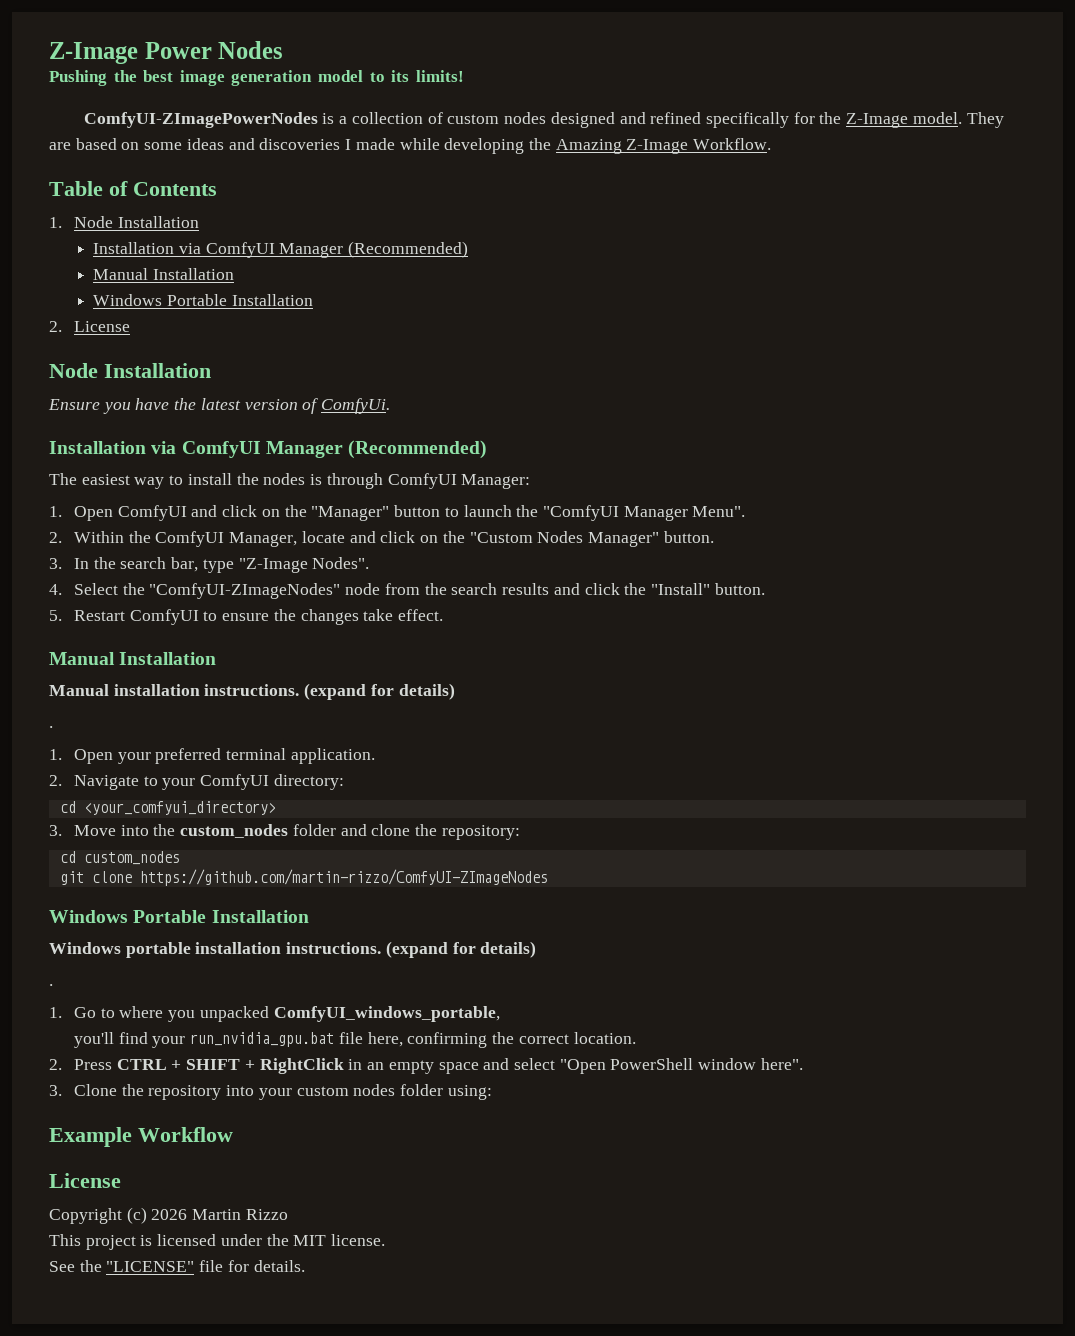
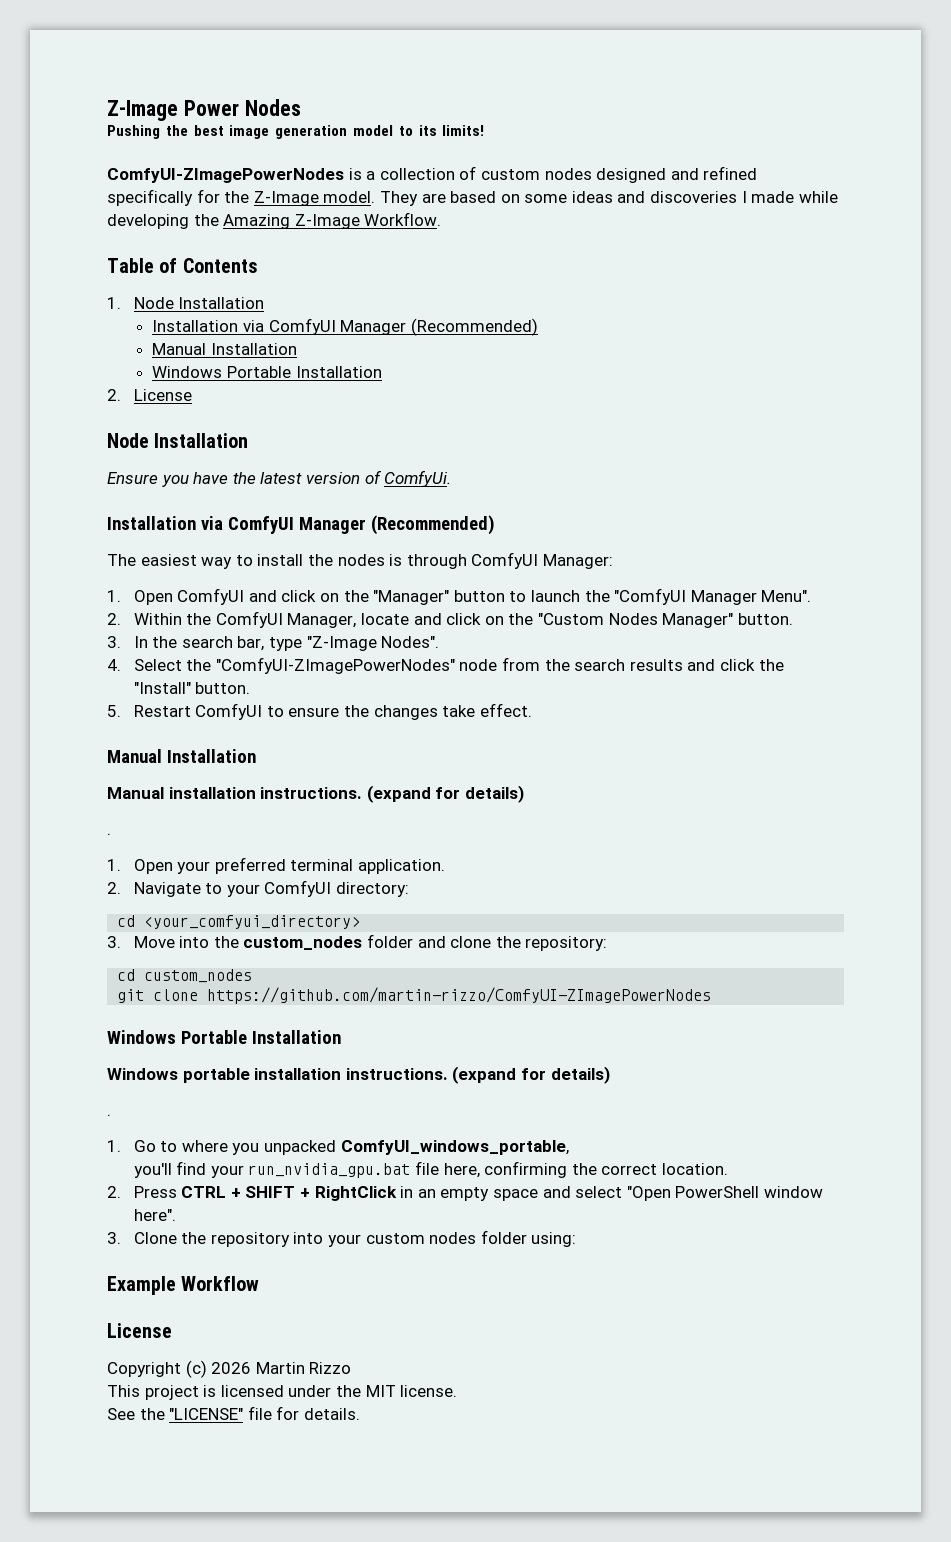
- 4. Select the "ComfyUI-ZImageNodes" node from the search results and click the "Install" button.
+ 4. Select the "ComfyUI-ZImagePowerNodes" node from the search results and click the "Install" button.
- git clone https://github.com/martin-rizzo/ComfyUI-ZImageNodes
+ git clone https://github.com/martin-rizzo/ComfyUI-ZImagePowerNodes

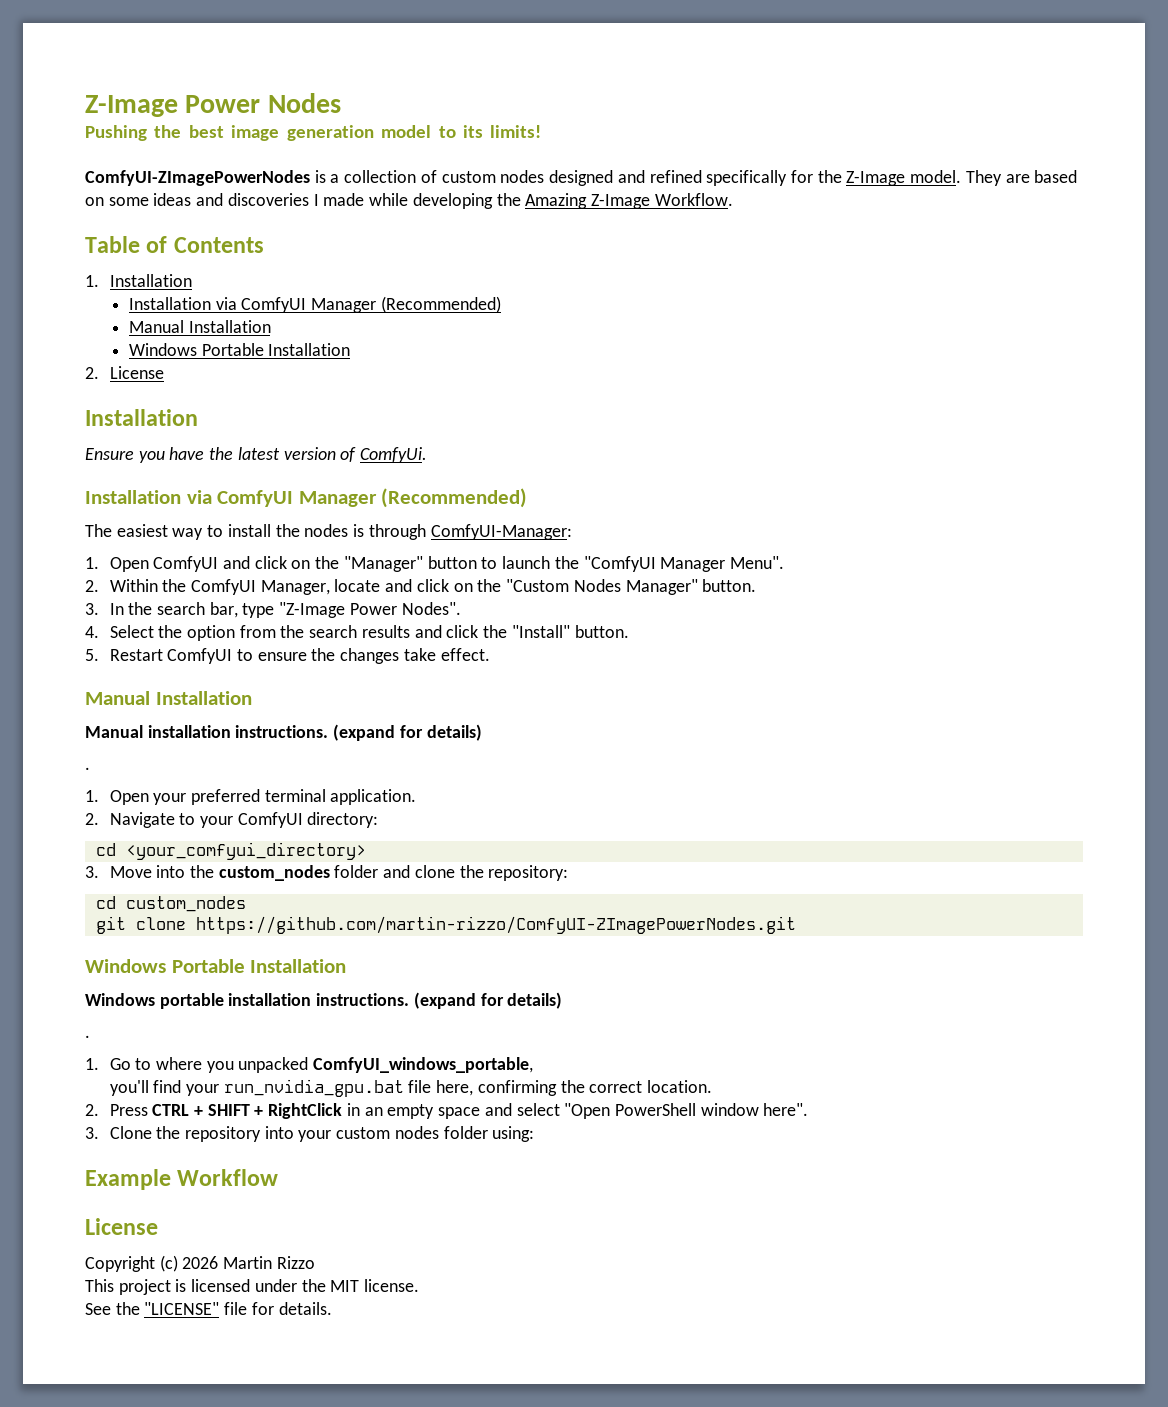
- 1. Node Installation
+ 1. Installation
  2. License
- Node Installation
+ Installation
- The easiest way to install the nodes is through ComfyUI Manager:
+ The easiest way to install the nodes is through ComfyUI-Manager:
- 3. In the search bar, type "Z-Image Nodes".
+ 3. In the search bar, type "Z-Image Power Nodes".
- 4. Select the "ComfyUI-ZImagePowerNodes" node from the search results and click the "Install" button.
+ 4. Select the option from the search results and click the "Install" button.
- git clone https://github.com/martin-rizzo/ComfyUI-ZImagePowerNodes
+ git clone https://github.com/martin-rizzo/ComfyUI-ZImagePowerNodes.git

